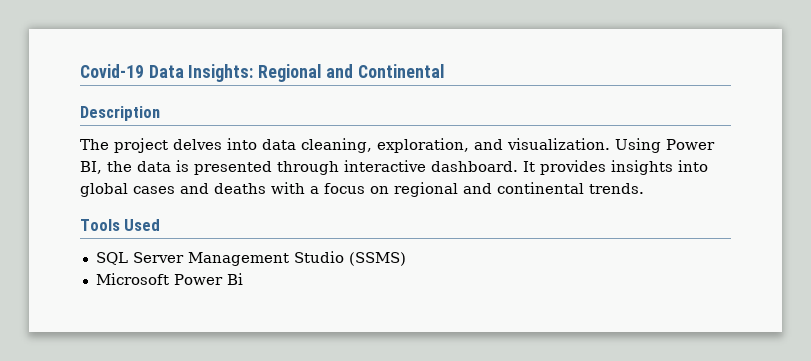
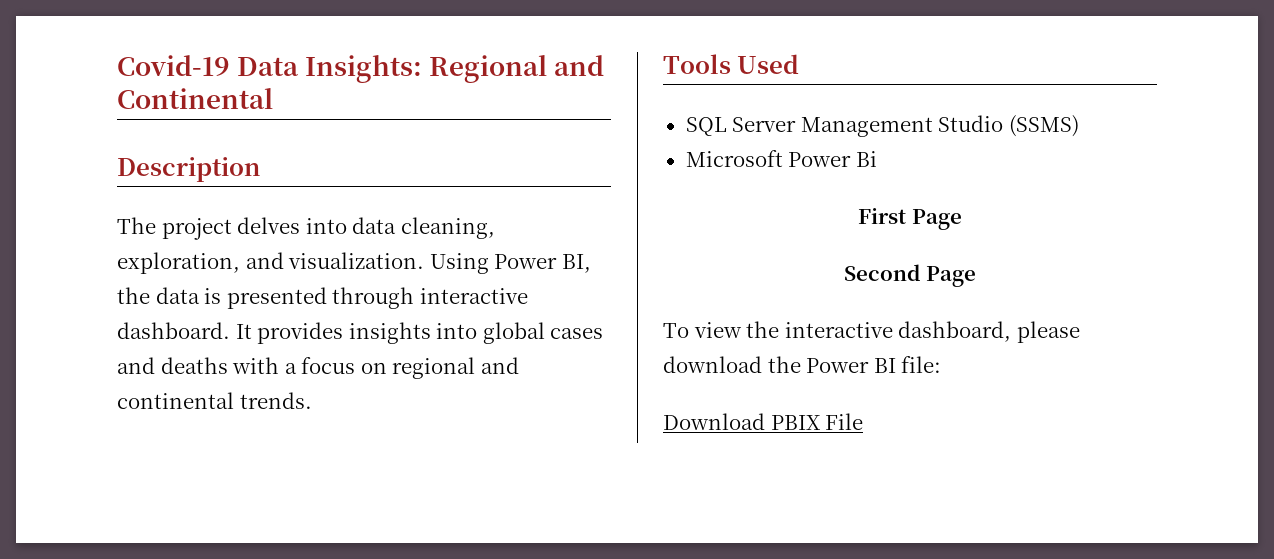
+ First Page
+ Second Page
+ To view the interactive dashboard, please download the Power BI file:
+ Download PBIX File

